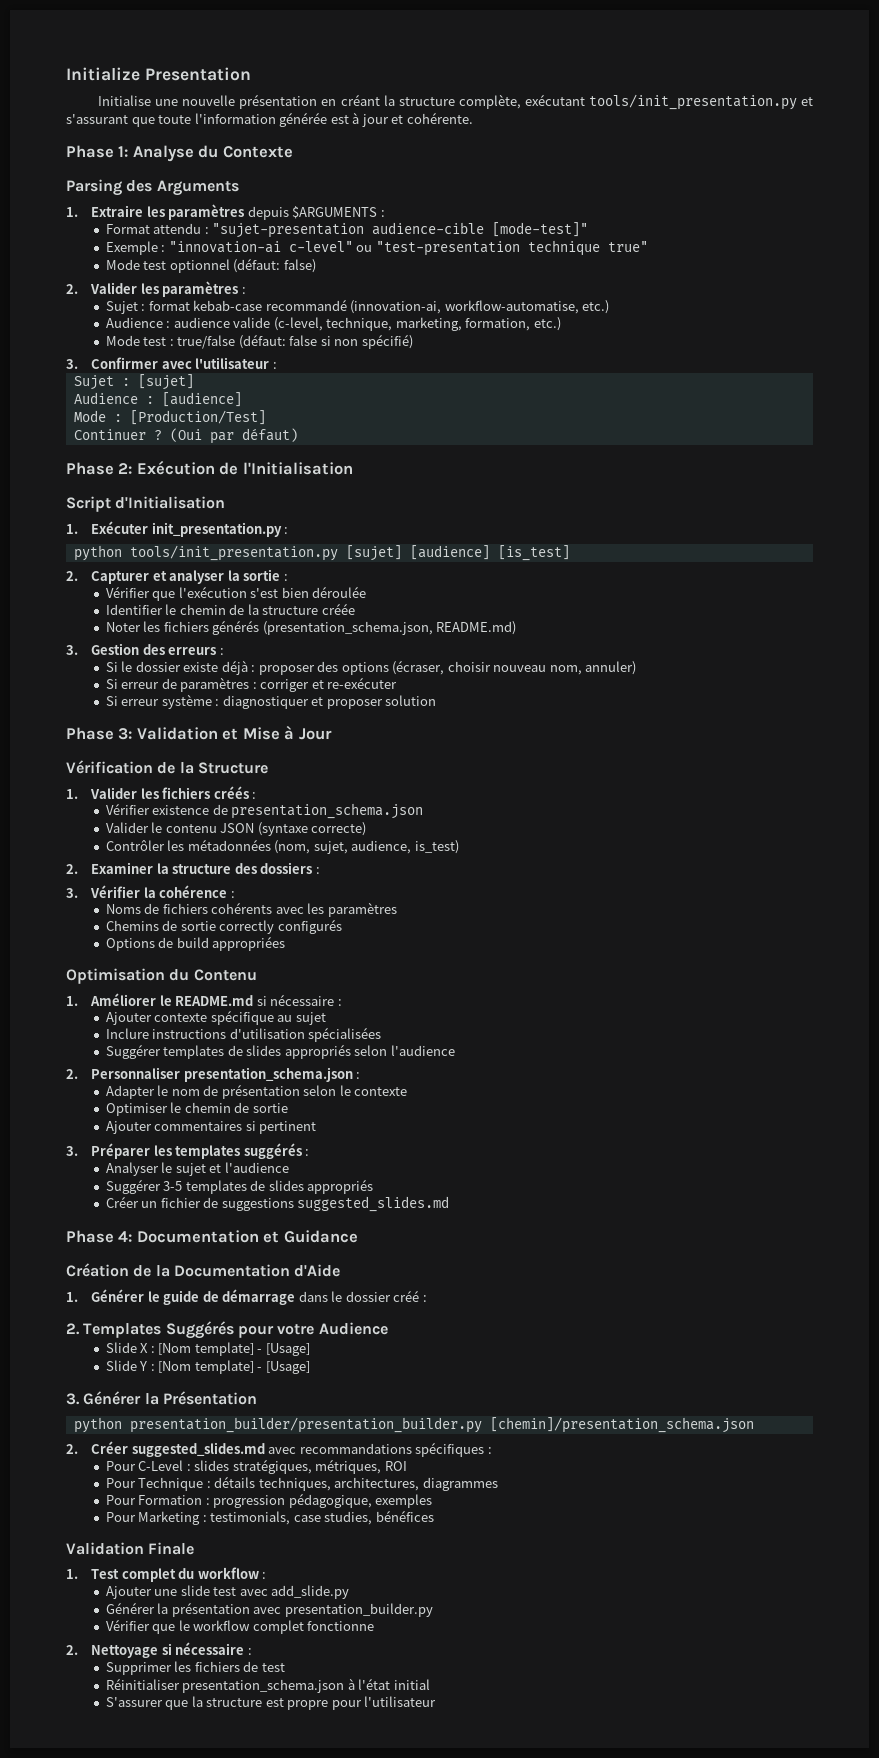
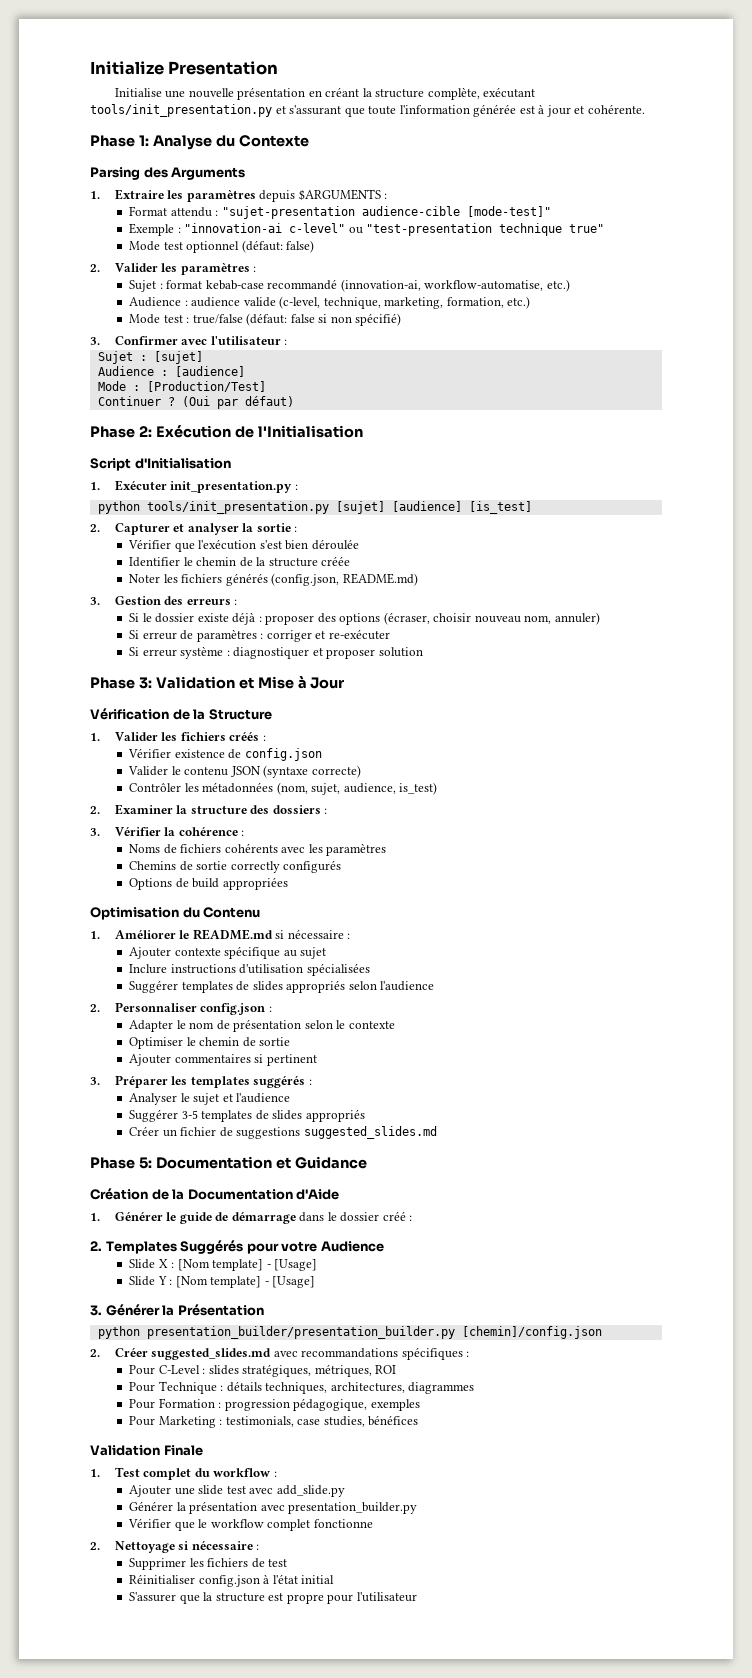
- Noter les fichiers générés (presentation_schema.json, README.md)
+ Noter les fichiers générés (config.json, README.md)
- Vérifier existence de presentation_schema.json
+ Vérifier existence de config.json
- 2. Personnaliser presentation_schema.json :
+ 2. Personnaliser config.json :
- Phase 4: Documentation et Guidance
+ Phase 5: Documentation et Guidance
- python presentation_builder/presentation_builder.py [chemin]/presentation_schema.json
+ python presentation_builder/presentation_builder.py [chemin]/config.json
- Réinitialiser presentation_schema.json à l'état initial
+ Réinitialiser config.json à l'état initial

